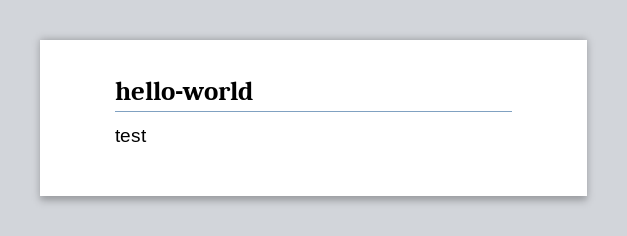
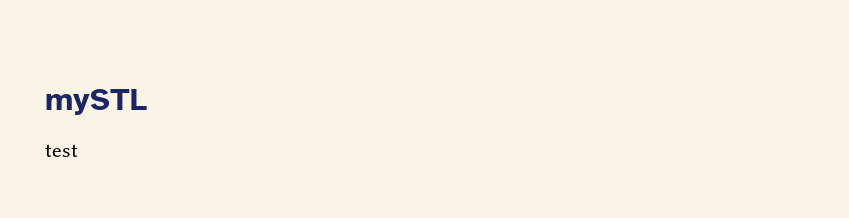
- hello-world
+ mySTL

